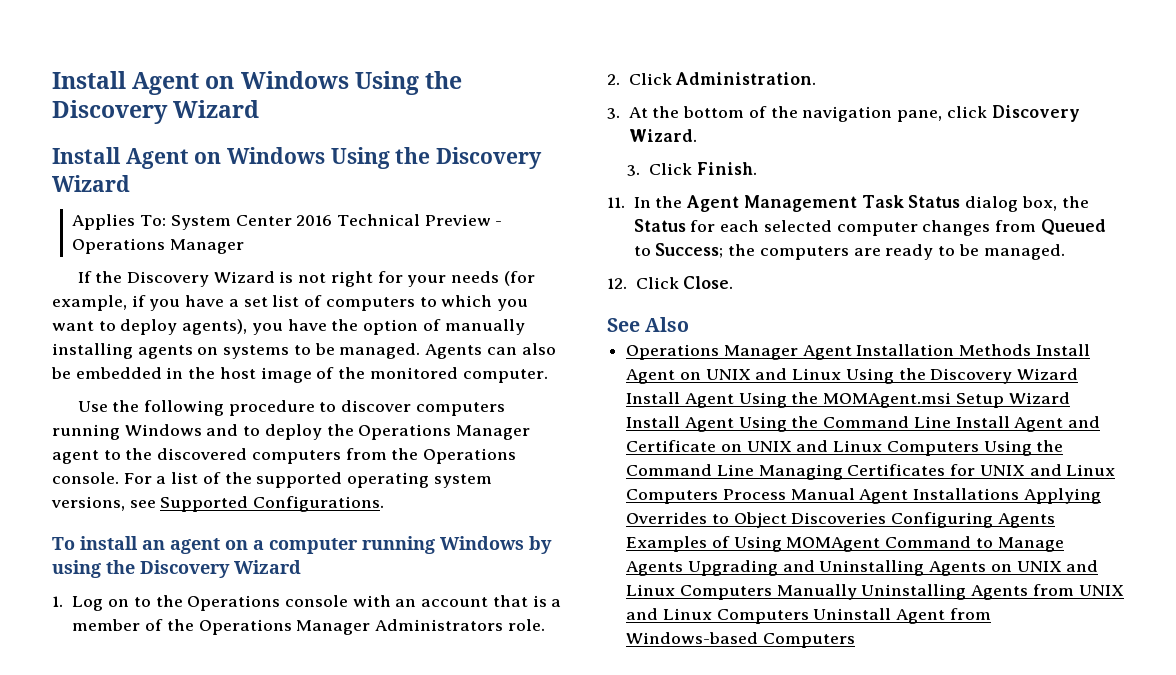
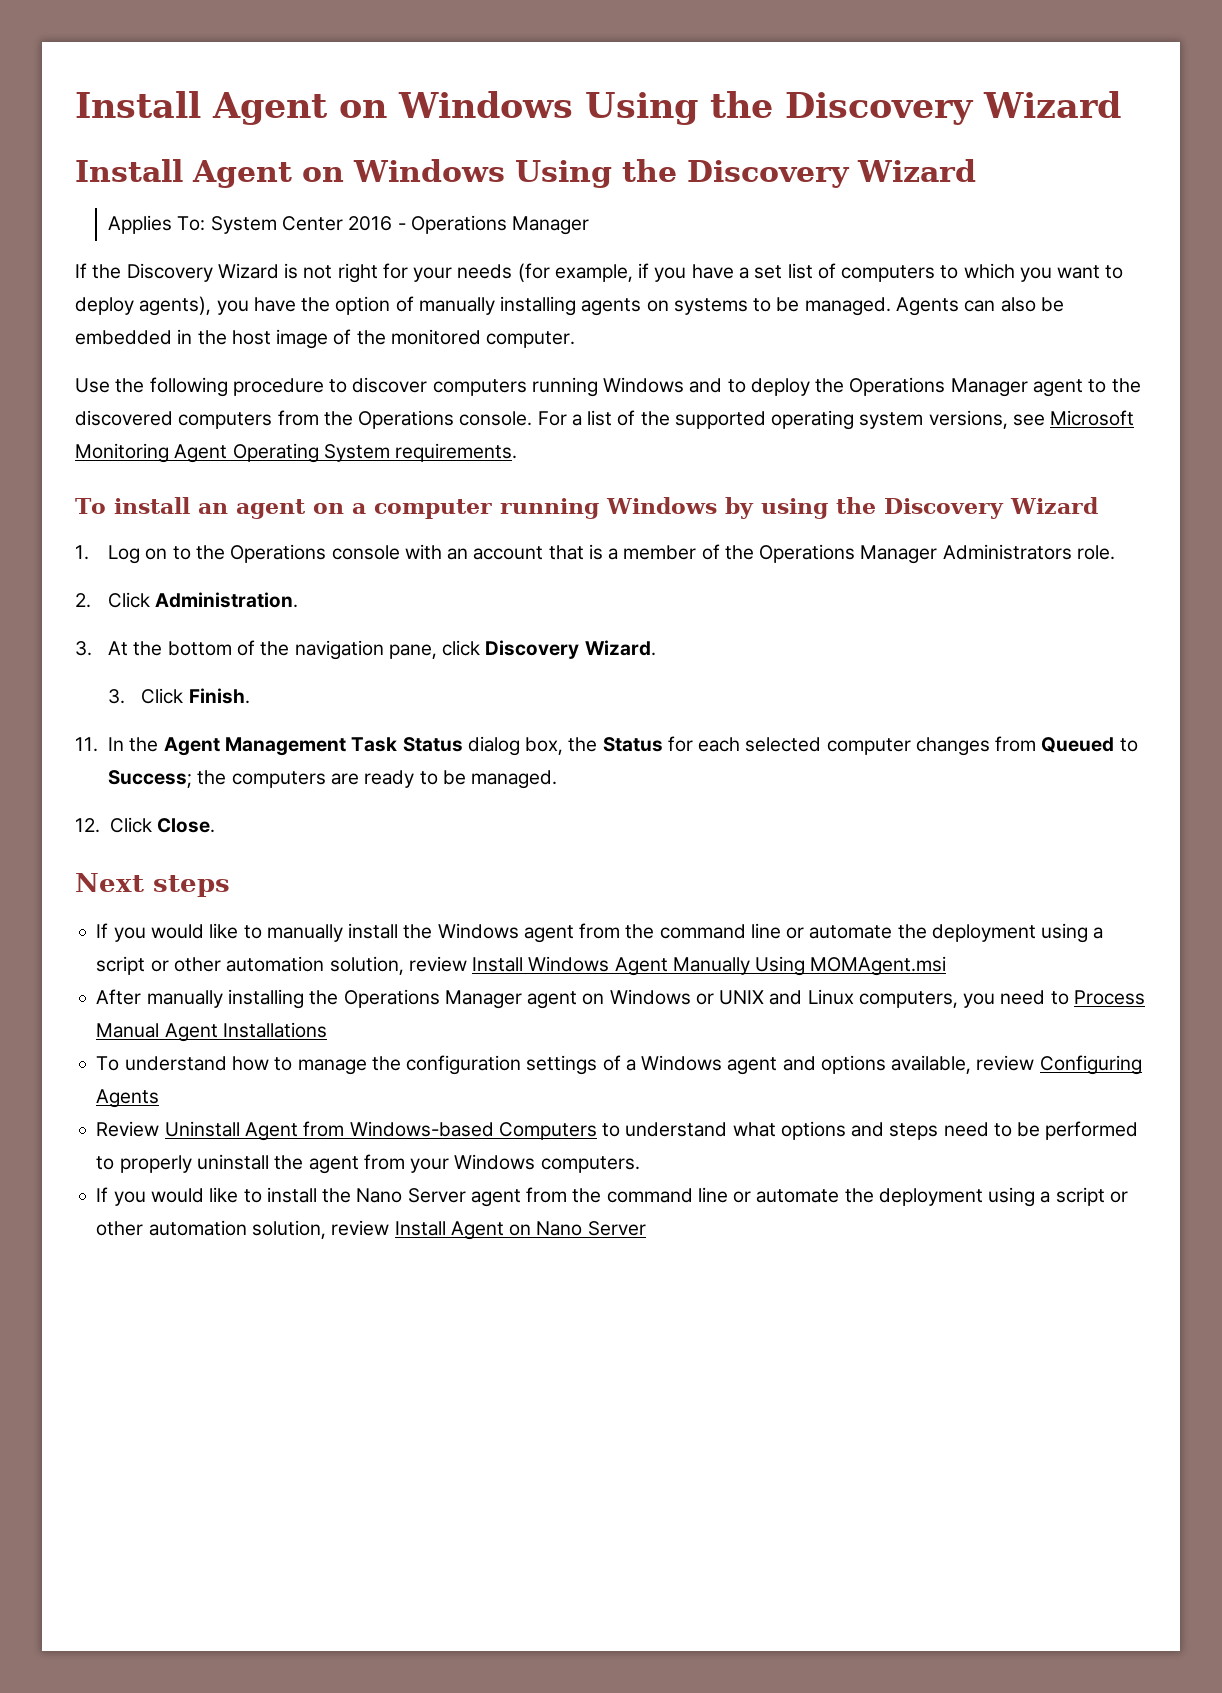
- Applies To: System Center 2016 Technical Preview - Operations Manager
+ Applies To: System Center 2016 - Operations Manager
- For a list of the supported operating system versions, see Supported Configurations.
+ For a list of the supported operating system versions, see Microsoft Monitoring Agent Operating System requirements.
- See Also
- Operations Manager Agent Installation Methods Install Agent on UNIX and Linux Using the Discovery Wizard Install Agent Using the MOMAgent.msi Setup Wizard Install Agent Using the Command Line Install Agent and Certificate on UNIX and Linux Computers Using the Command Line Managing Certificates for UNIX and Linux Computers Process Manual Agent Installations Applying Overrides to Object Discoveries Configuring Agents Examples of Using MOMAgent Command to Manage Agents Upgrading and Uninstalling Agents on UNIX and Linux Computers Manually Uninstalling Agents from UNIX and Linux Computers Uninstall Agent from Windows-based Computers
+ Next steps
+ If you would like to manually install the Windows agent from the command line or automate the deployment using a script or other automation solution, review Install Windows Agent Manually Using MOMAgent.msi
+ After manually installing the Operations Manager agent on Windows or UNIX and Linux computers, you need to Process Manual Agent Installations
+ To understand how to manage the configuration settings of a Windows agent and options available, review Configuring Agents
+ Review Uninstall Agent from Windows-based Computers to understand what options and steps need to be performed to properly uninstall the agent from your Windows computers.
+ If you would like to install the Nano Server agent from the command line or automate the deployment using a script or other automation solution, review Install Agent on Nano Server

